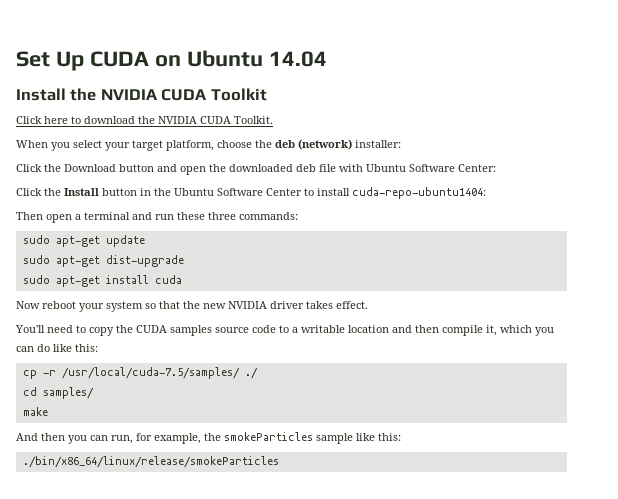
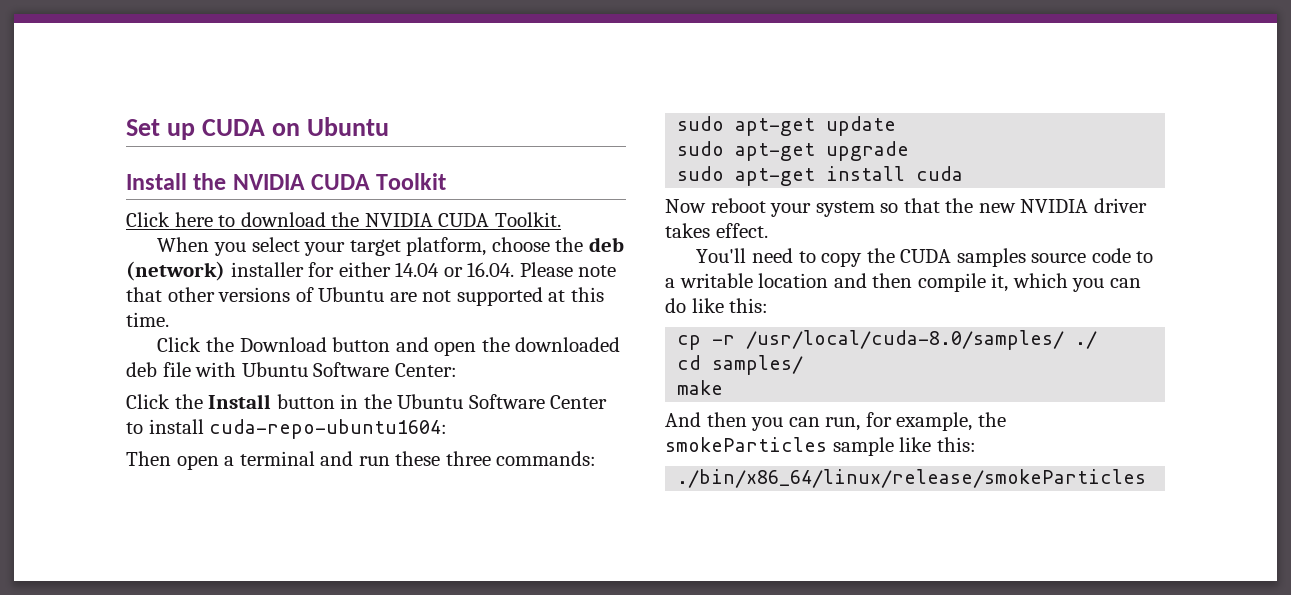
- Set Up CUDA on Ubuntu 14.04
+ Set up CUDA on Ubuntu
- When you select your target platform, choose the deb (network) installer:
+ When you select your target platform, choose the deb (network) installer for either 14.04 or 16.04. Please note that other versions of Ubuntu are not supported at this time.
- Click the Install button in the Ubuntu Software Center to install cuda-repo-ubuntu1404:
+ Click the Install button in the Ubuntu Software Center to install cuda-repo-ubuntu1604:
- sudo apt-get dist-upgrade
+ sudo apt-get upgrade
- cp -r /usr/local/cuda-7.5/samples/ ./
+ cp -r /usr/local/cuda-8.0/samples/ ./

